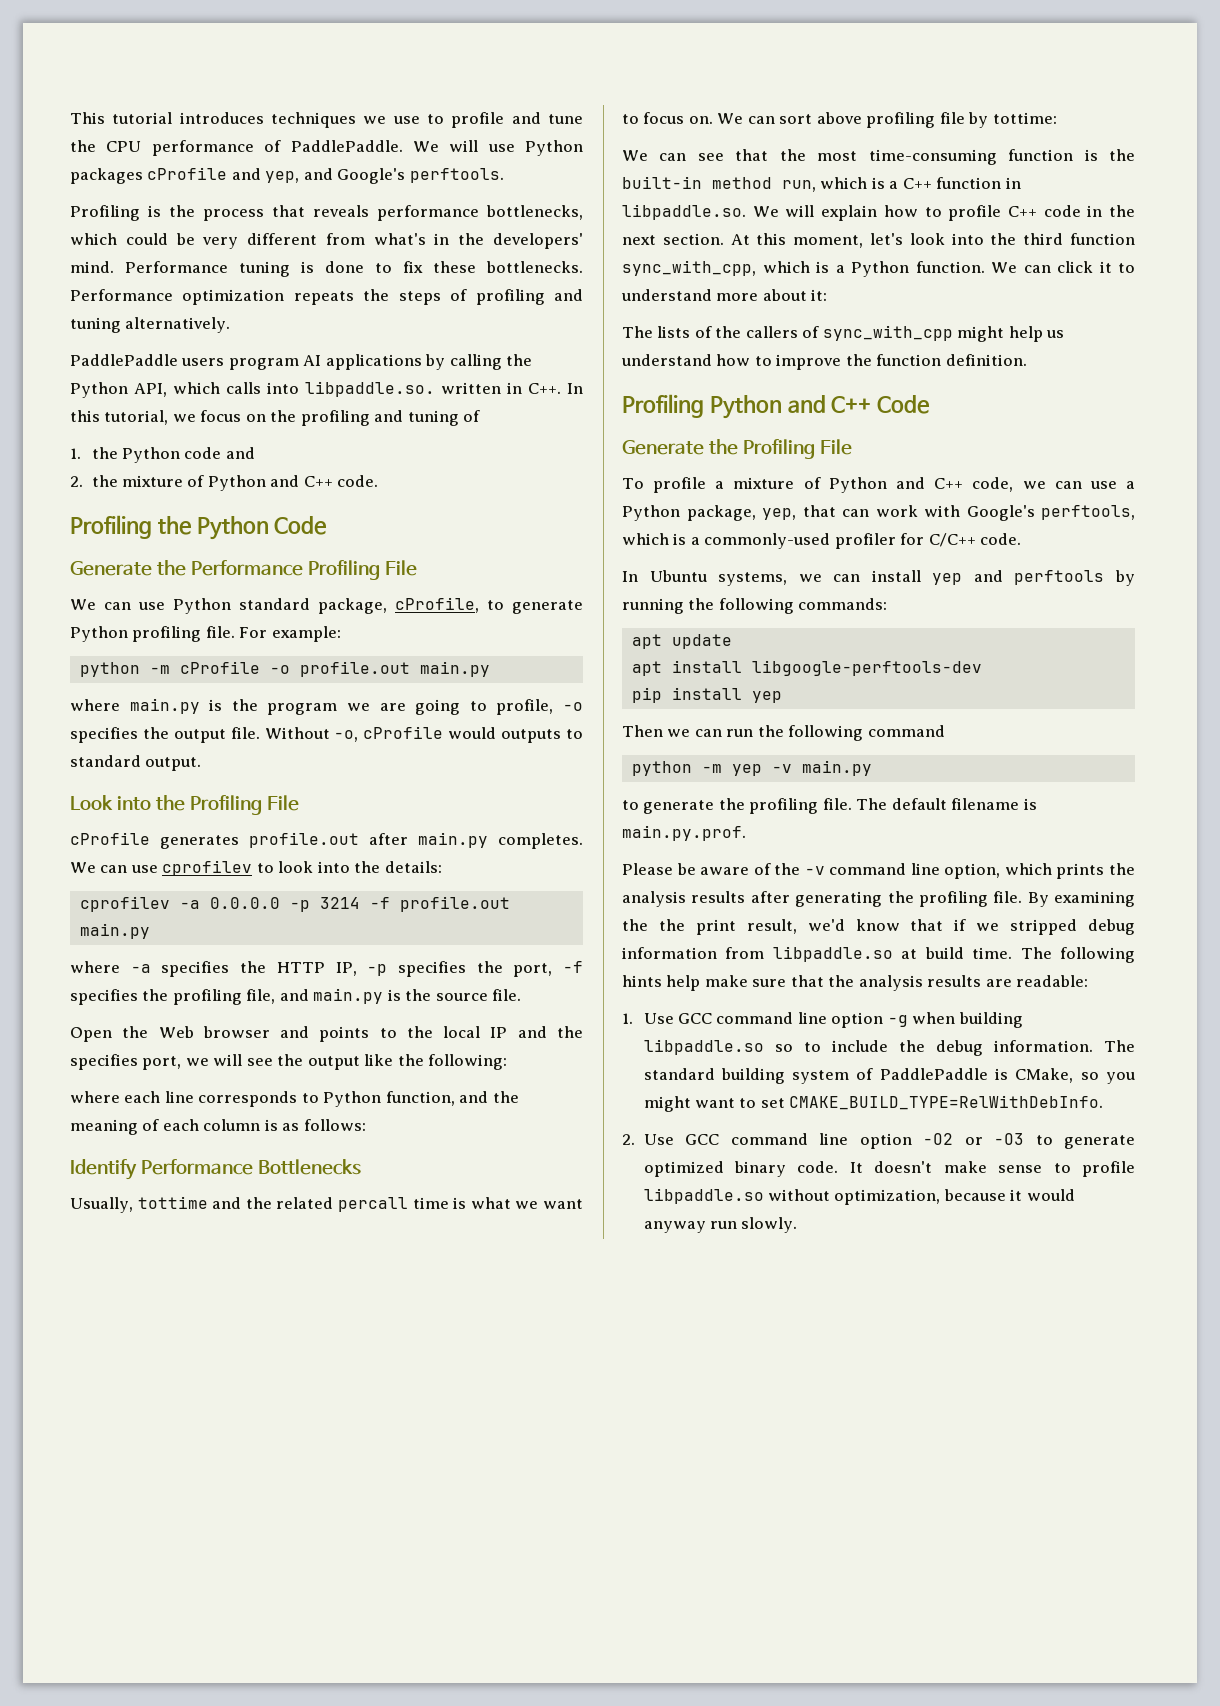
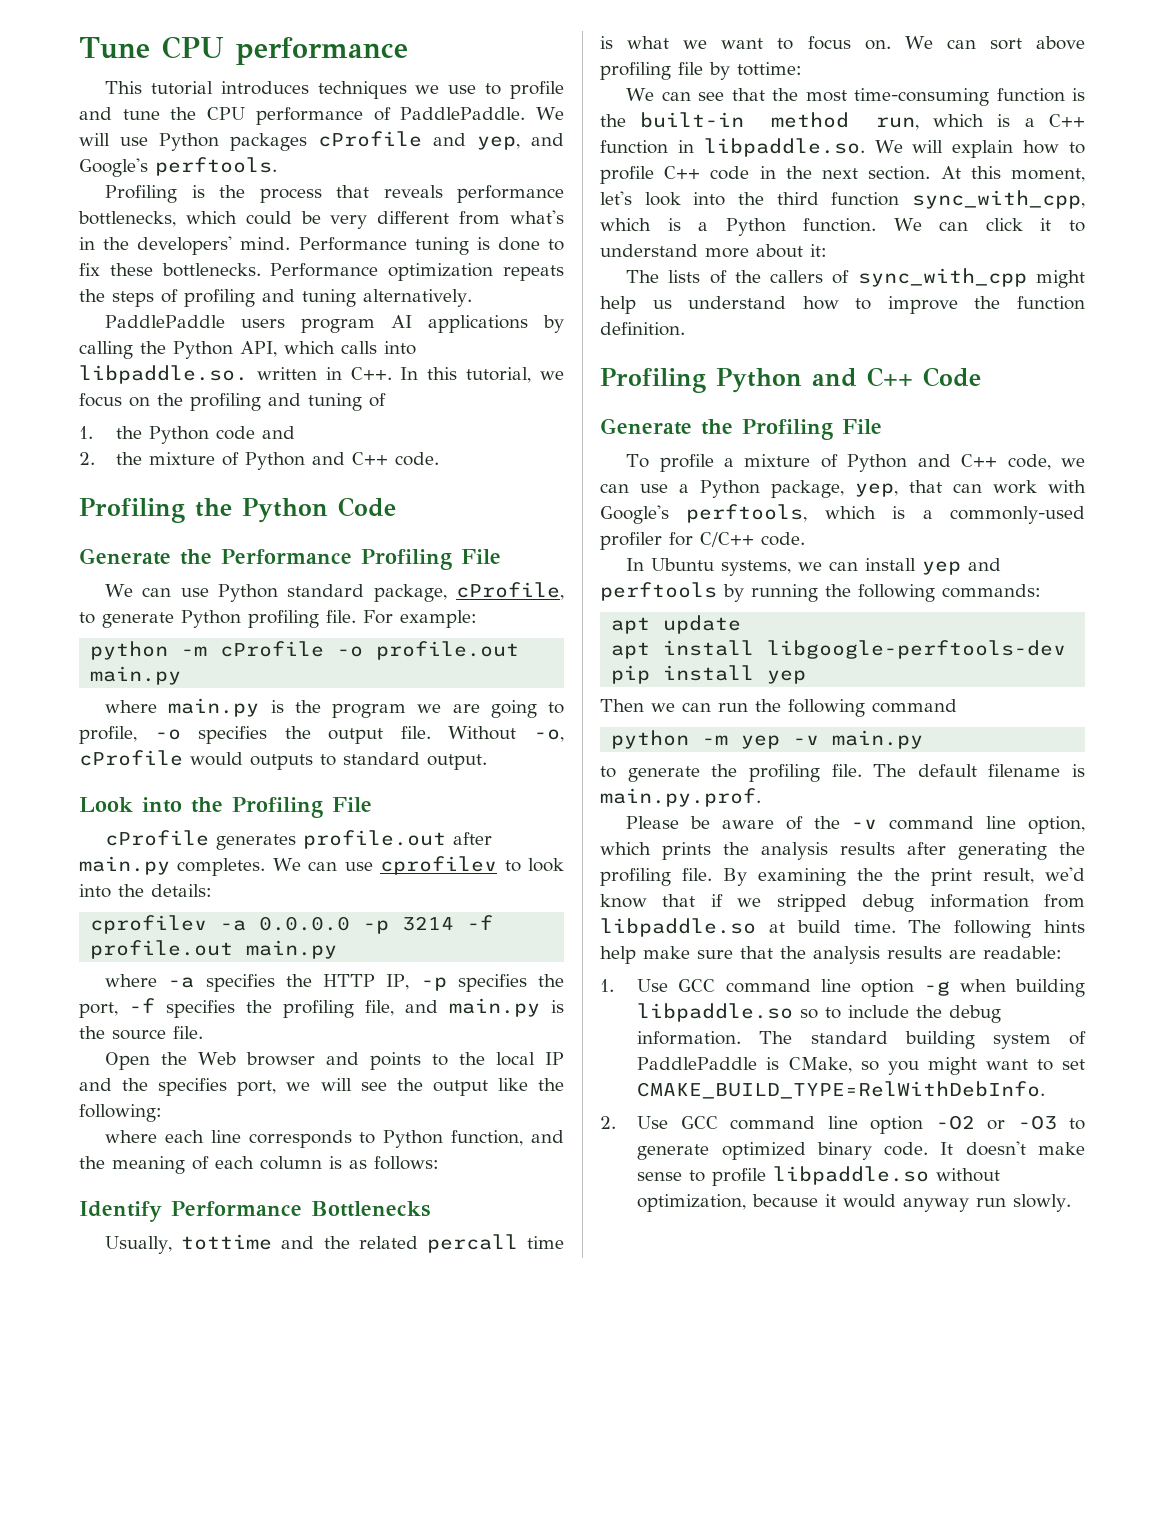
+ Tune CPU performance

